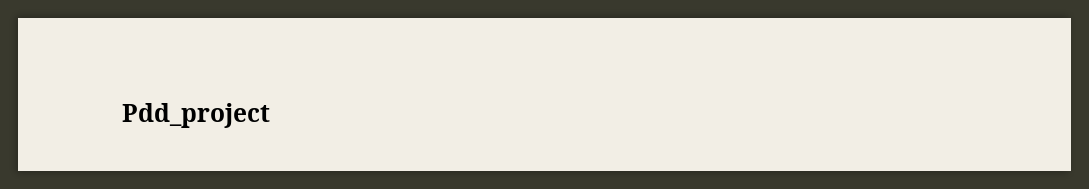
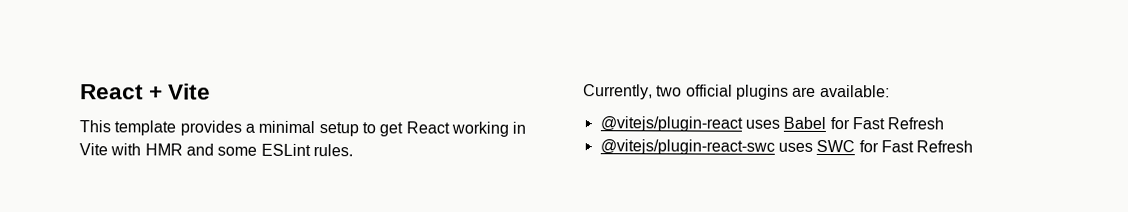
- Pdd_project
+ React + Vite
+ This template provides a minimal setup to get React working in Vite with HMR and some ESLint rules.
+ Currently, two official plugins are available:
+ @vitejs/plugin-react uses Babel for Fast Refresh
+ @vitejs/plugin-react-swc uses SWC for Fast Refresh

